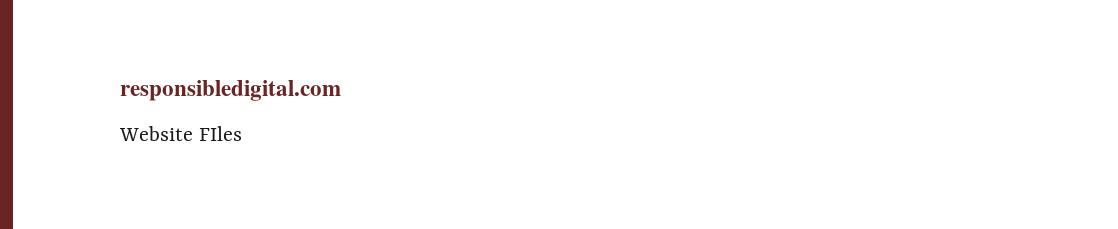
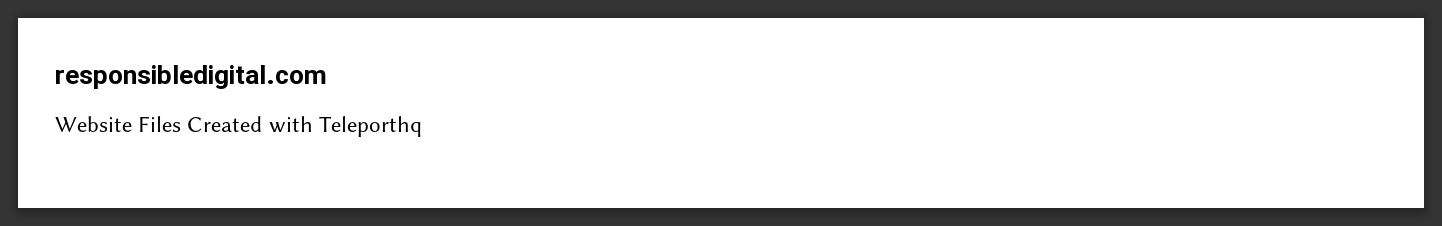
- Website FIles
+ Website Files Created with Teleporthq

